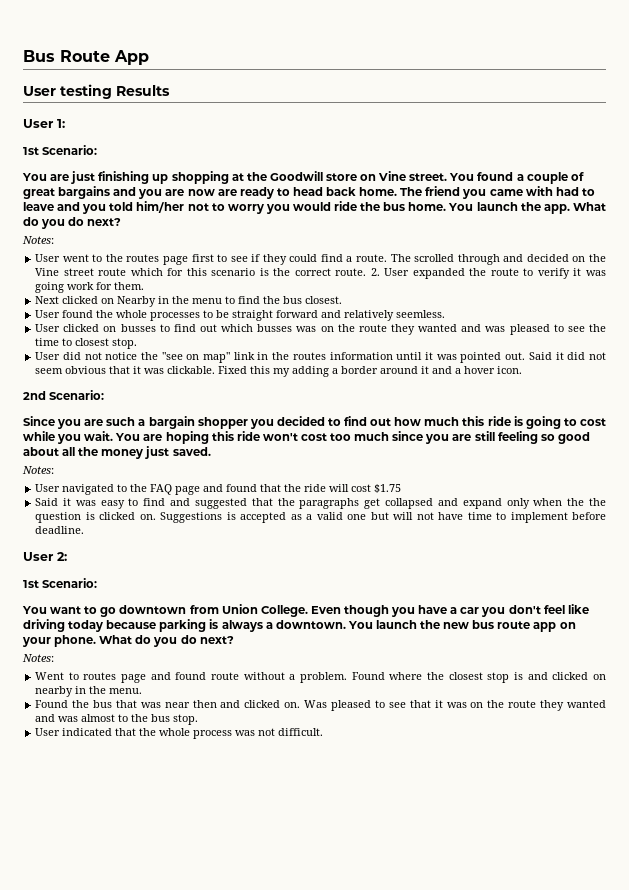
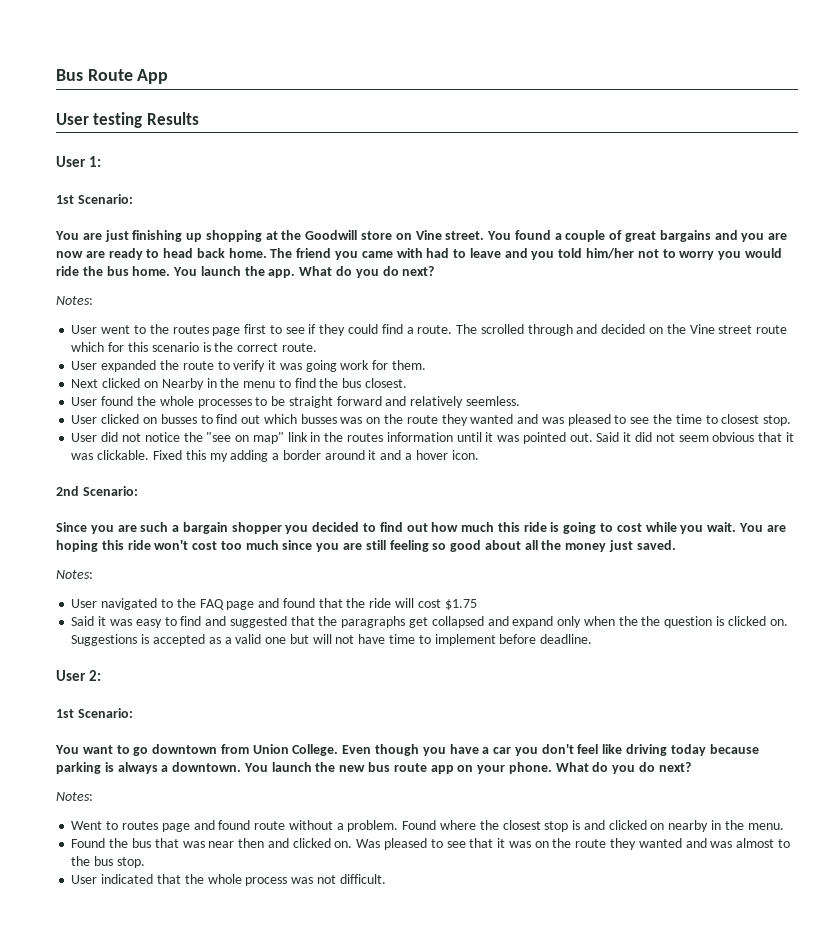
- The scrolled through and decided on the Vine street route which for this scenario is the correct route. 2. User expanded the route to verify it was going work for them.
+ The scrolled through and decided on the Vine street route which for this scenario is the correct route.
+ User expanded the route to verify it was going work for them.

